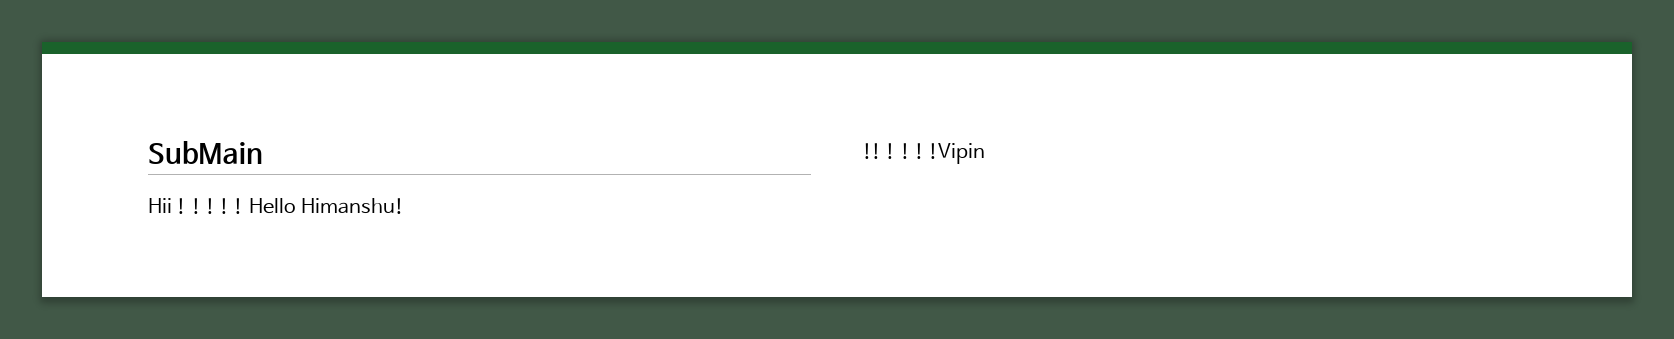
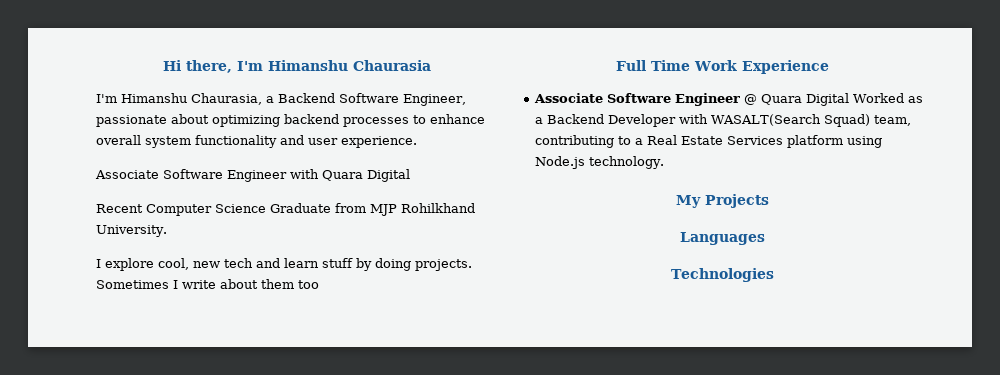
- SubMain
- Hii ! ! ! ! ! Hello Himanshu!
- !! ! ! ! !Vipin
+ Hi there, I'm Himanshu Chaurasia
+ I'm Himanshu Chaurasia, a Backend Software Engineer, passionate about optimizing backend processes to enhance overall system functionality and user experience.
+ Associate Software Engineer with Quara Digital
+ Recent Computer Science Graduate from MJP Rohilkhand University.
+ I explore cool, new tech and learn stuff by doing projects. Sometimes I write about them too
+ Full Time Work Experience
+ Associate Software Engineer @ Quara Digital Worked as a Backend Developer with WASALT(Search Squad) team, contributing to a Real Estate Services platform using Node.js technology.
+ My Projects
+ Languages
+ Technologies

